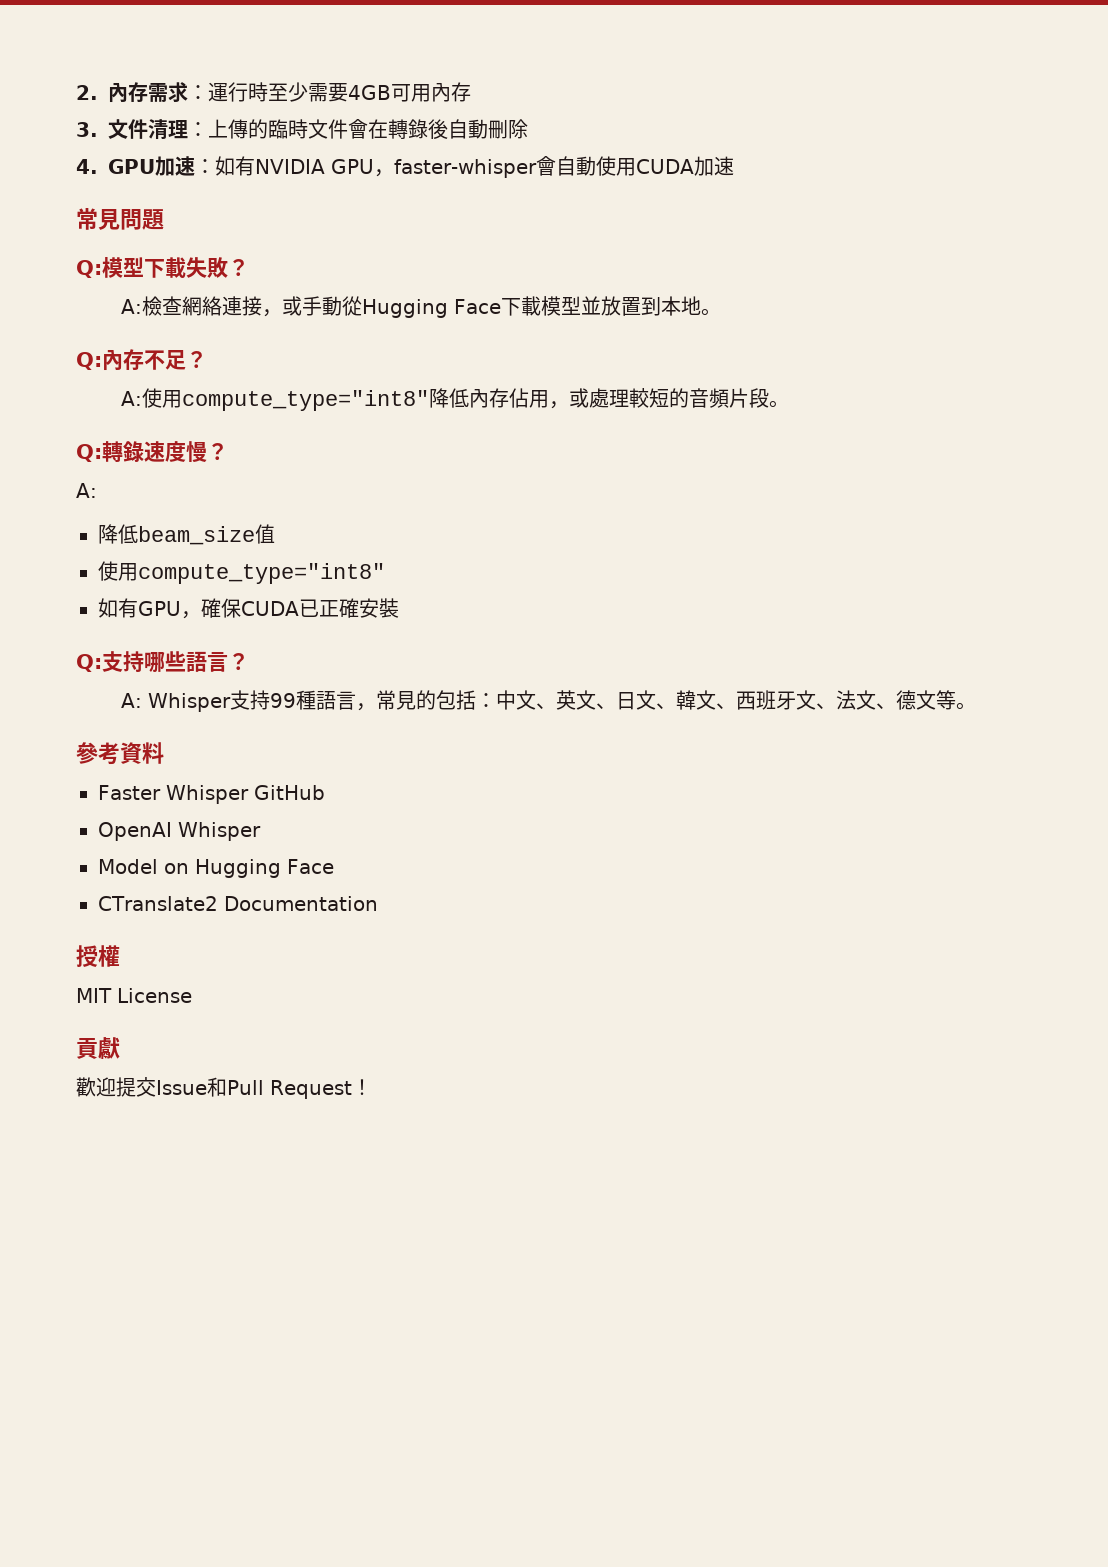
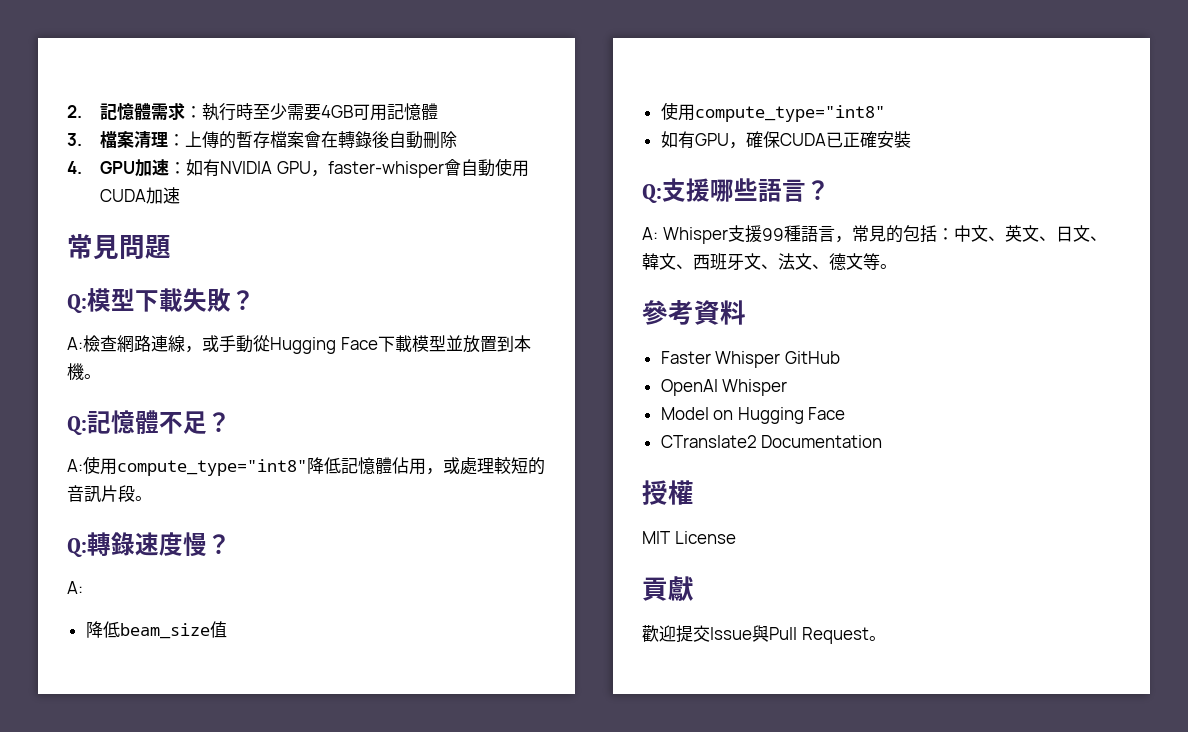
- 2.內存需求：運行時至少需要4GB可用內存
+ 2.記憶體需求：執行時至少需要4GB可用記憶體
- 3.文件清理：上傳的臨時文件會在轉錄後自動刪除
+ 3.檔案清理：上傳的暫存檔案會在轉錄後自動刪除
- A:檢查網絡連接，或手動從Hugging Face下載模型並放置到本地。
- Q:內存不足？
+ A:檢查網路連線，或手動從Hugging Face下載模型並放置到本機。
+ Q:記憶體不足？
- A:使用compute_type="int8"降低內存佔用，或處理較短的音頻片段。
+ A:使用compute_type="int8"降低記憶體佔用，或處理較短的音訊片段。
- Q:支持哪些語言？
+ Q:支援哪些語言？
- A: Whisper支持99種語言，常見的包括：中文、英文、日文、韓文、西班牙文、法文、德文等。
+ A: Whisper支援99種語言，常見的包括：中文、英文、日文、韓文、西班牙文、法文、德文等。
- 歡迎提交Issue和Pull Request！
+ 歡迎提交Issue與Pull Request。

